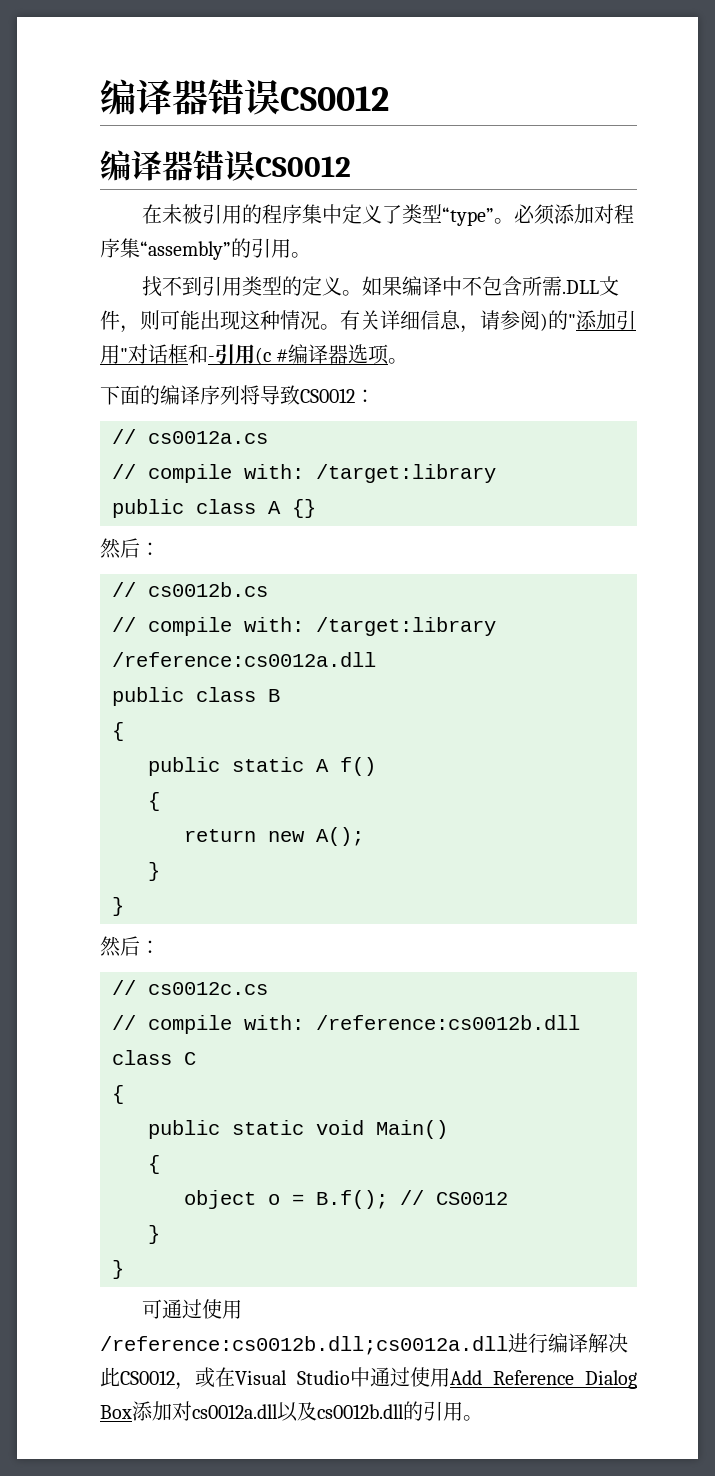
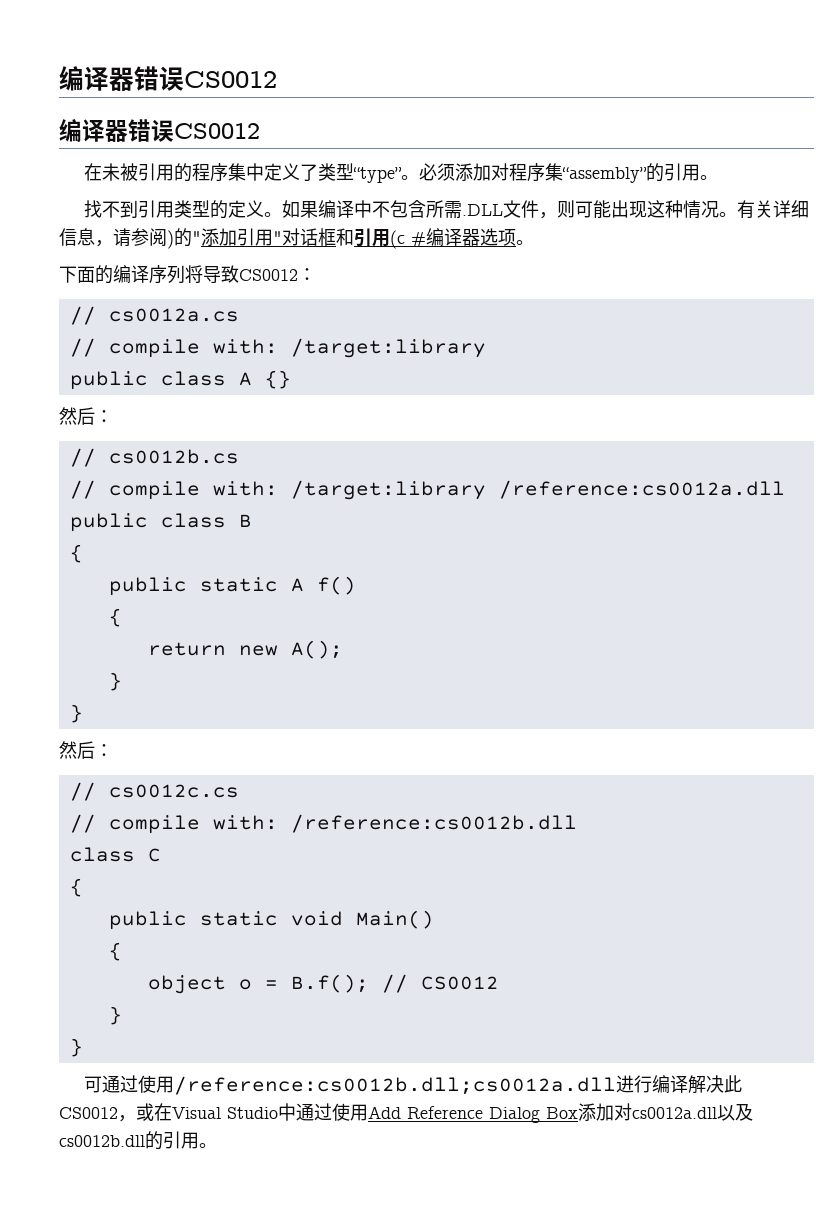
- 有关详细信息，请参阅)的"添加引用"对话框和-引用(c #编译器选项。
+ 有关详细信息，请参阅)的"添加引用"对话框和引用(c #编译器选项。

